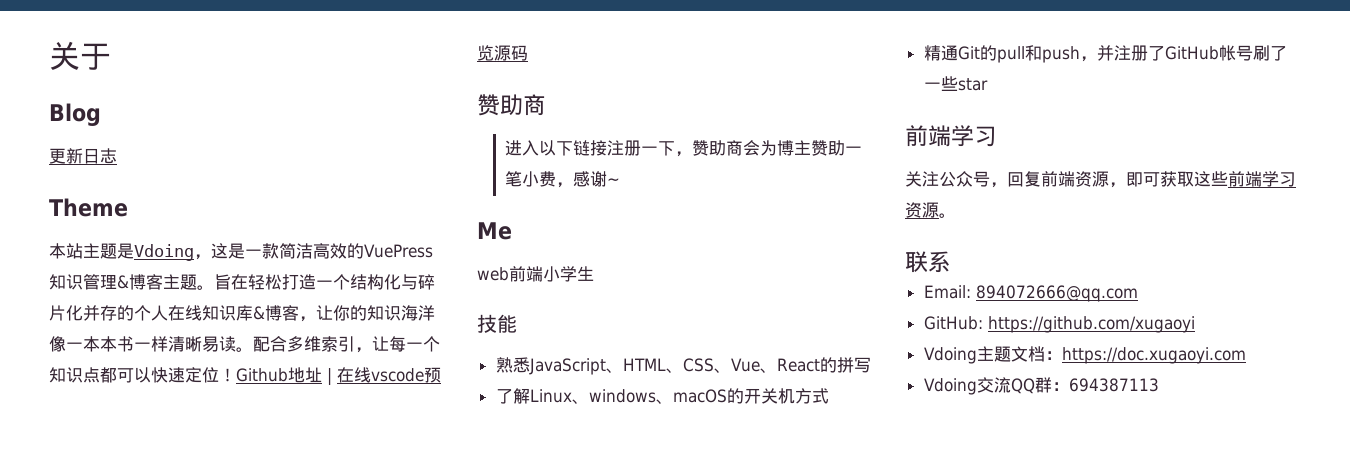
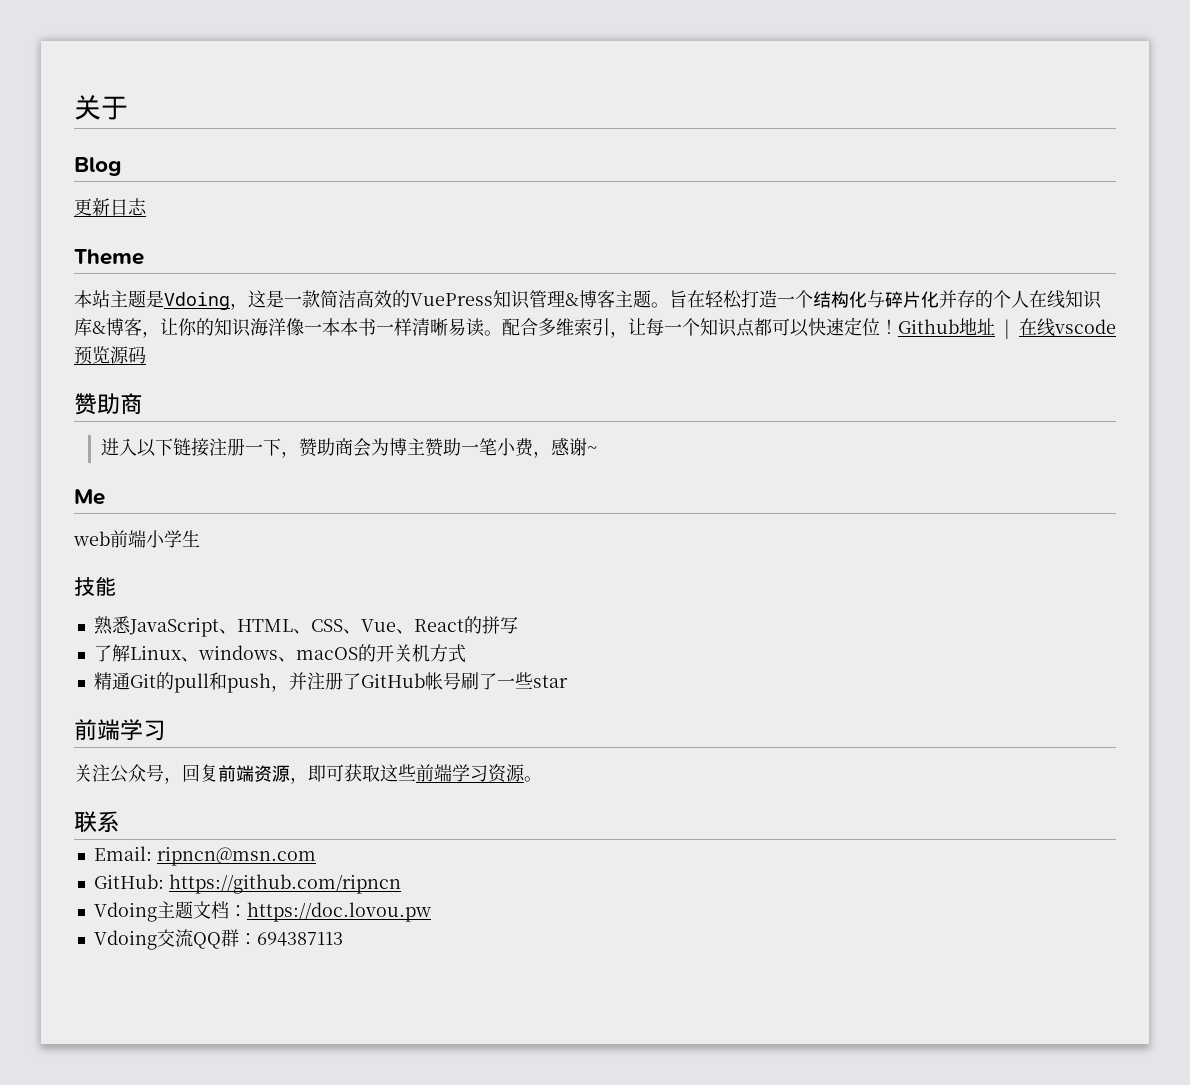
- Email: 894072666@qq.com
+ Email: ripncn@msn.com
- GitHub: https://github.com/xugaoyi
+ GitHub: https://github.com/ripncn
- Vdoing主题文档：https://doc.xugaoyi.com
+ Vdoing主题文档：https://doc.lovou.pw

